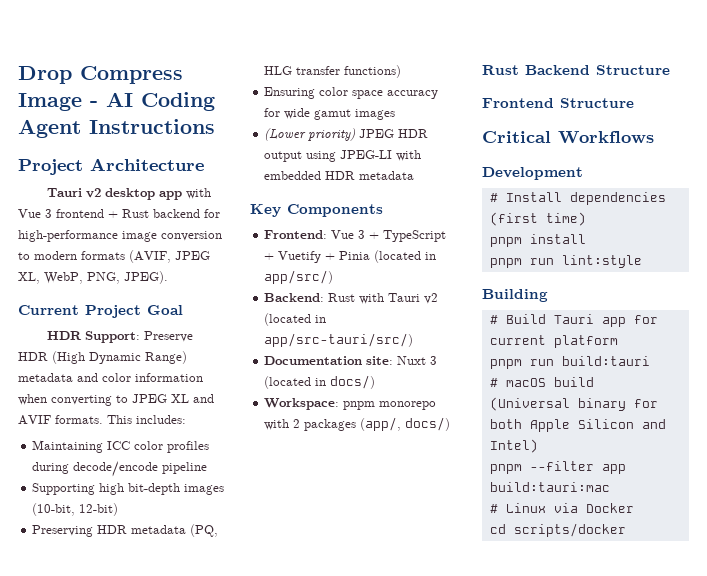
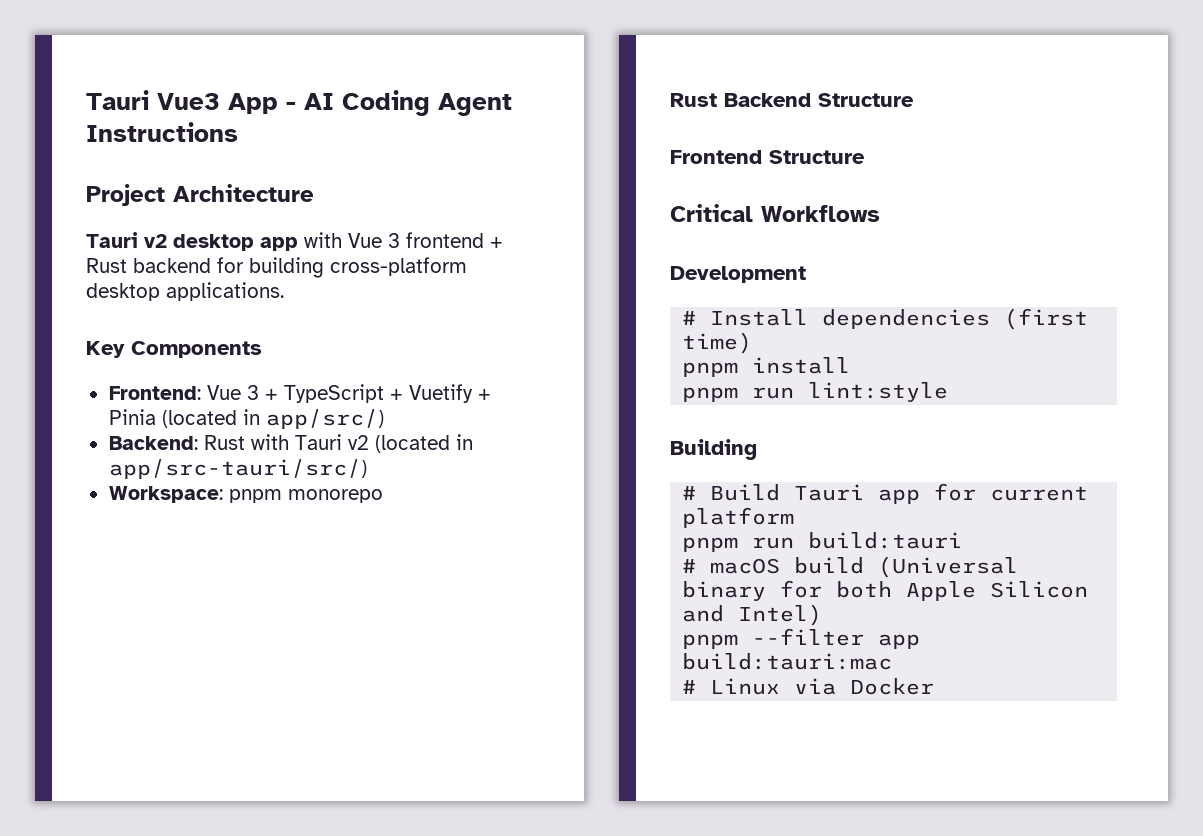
- Drop Compress Image - AI Coding Agent Instructions
+ Tauri Vue3 App - AI Coding Agent Instructions
- Tauri v2 desktop app with Vue 3 frontend + Rust backend for high-performance image conversion to modern formats (AVIF, JPEG XL, WebP, PNG, JPEG).
- Current Project Goal
- HDR Support: Preserve HDR (High Dynamic Range) metadata and color information when converting to JPEG XL and AVIF formats. This includes:
- Maintaining ICC color profiles during decode/encode pipeline
- Supporting high bit-depth images (10-bit, 12-bit)
- Preserving HDR metadata (PQ, HLG transfer functions)
- Ensuring color space accuracy for wide gamut images
- (Lower priority) JPEG HDR output using JPEG-LI with embedded HDR metadata
+ Tauri v2 desktop app with Vue 3 frontend + Rust backend for building cross-platform desktop applications.
- Documentation site: Nuxt 3 (located in docs/)
- Workspace: pnpm monorepo with 2 packages (app/, docs/)
+ Workspace: pnpm monorepo
- cd scripts/docker

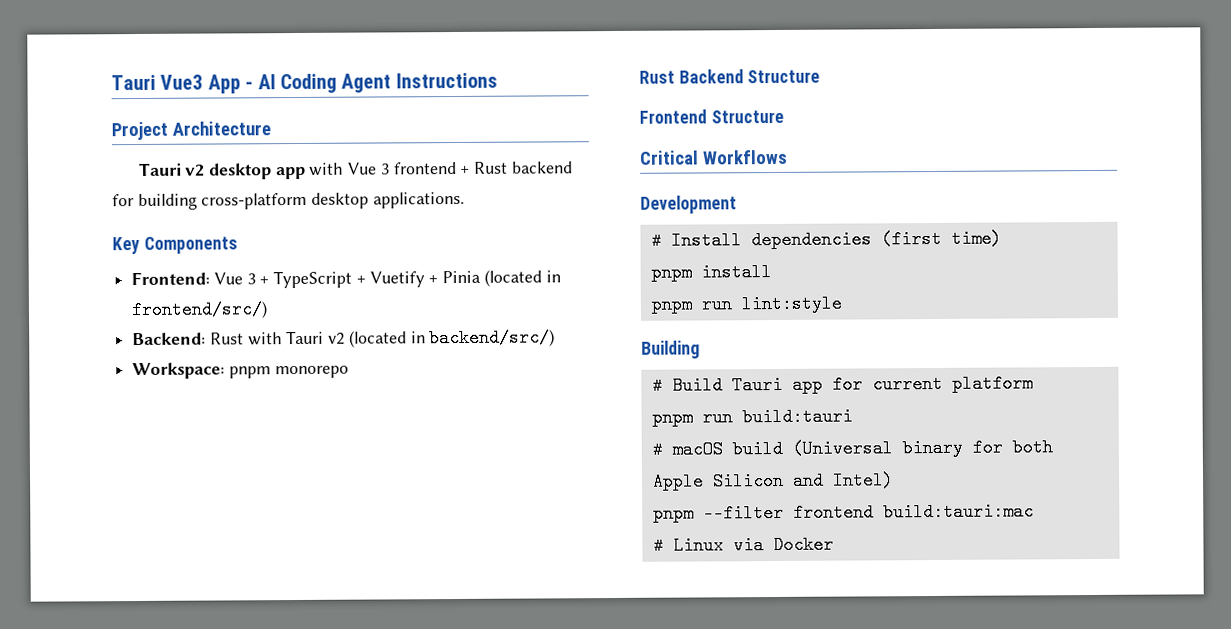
- Frontend: Vue 3 + TypeScript + Vuetify + Pinia (located in app/src/)
+ Frontend: Vue 3 + TypeScript + Vuetify + Pinia (located in frontend/src/)
- Backend: Rust with Tauri v2 (located in app/src-tauri/src/)
+ Backend: Rust with Tauri v2 (located in backend/src/)
- pnpm --filter app build:tauri:mac
+ pnpm --filter frontend build:tauri:mac

